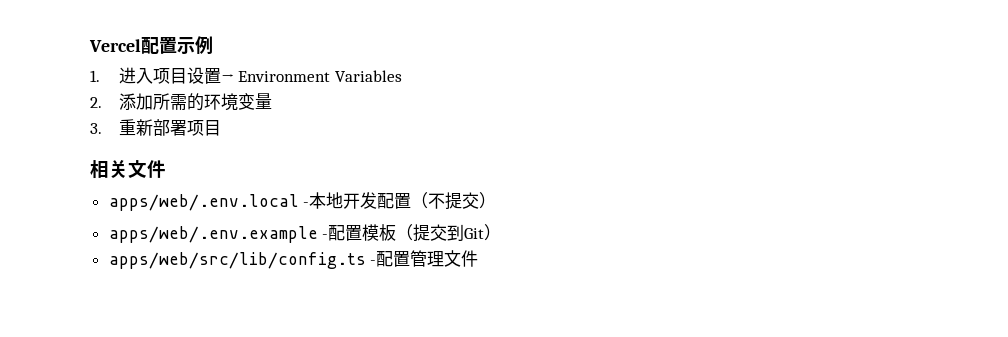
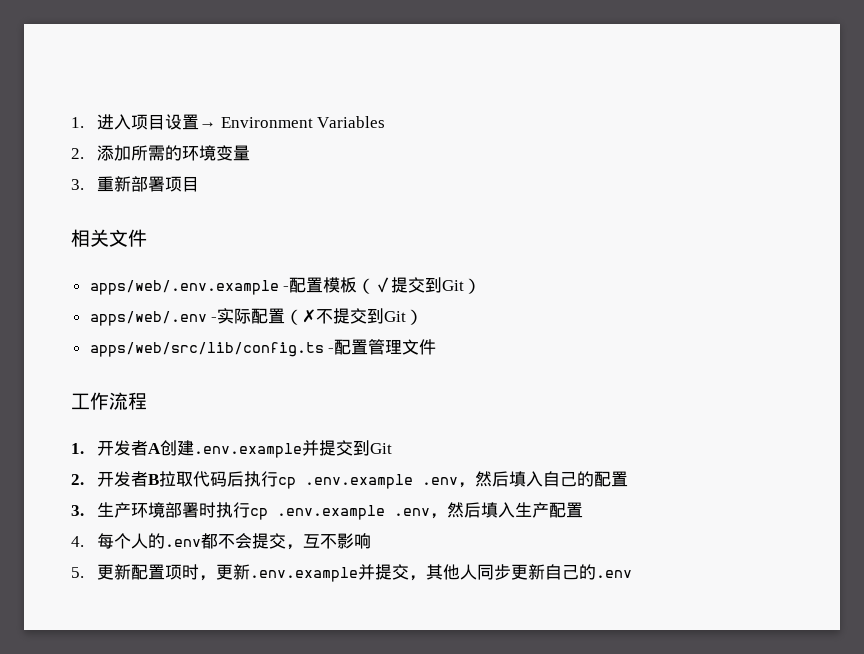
- Vercel配置示例
- apps/web/.env.local -本地开发配置（不提交）
- apps/web/.env.example -配置模板（提交到Git）
+ apps/web/.env.example -配置模板（✓提交到Git）
+ apps/web/.env -实际配置（✗不提交到Git）
+ 工作流程
+ 1.开发者A创建.env.example并提交到Git
+ 2.开发者B拉取代码后执行cp .env.example .env，然后填入自己的配置
+ 3.生产环境部署时执行cp .env.example .env，然后填入生产配置
+ 4.每个人的.env都不会提交，互不影响
+ 5.更新配置项时，更新.env.example并提交，其他人同步更新自己的.env

